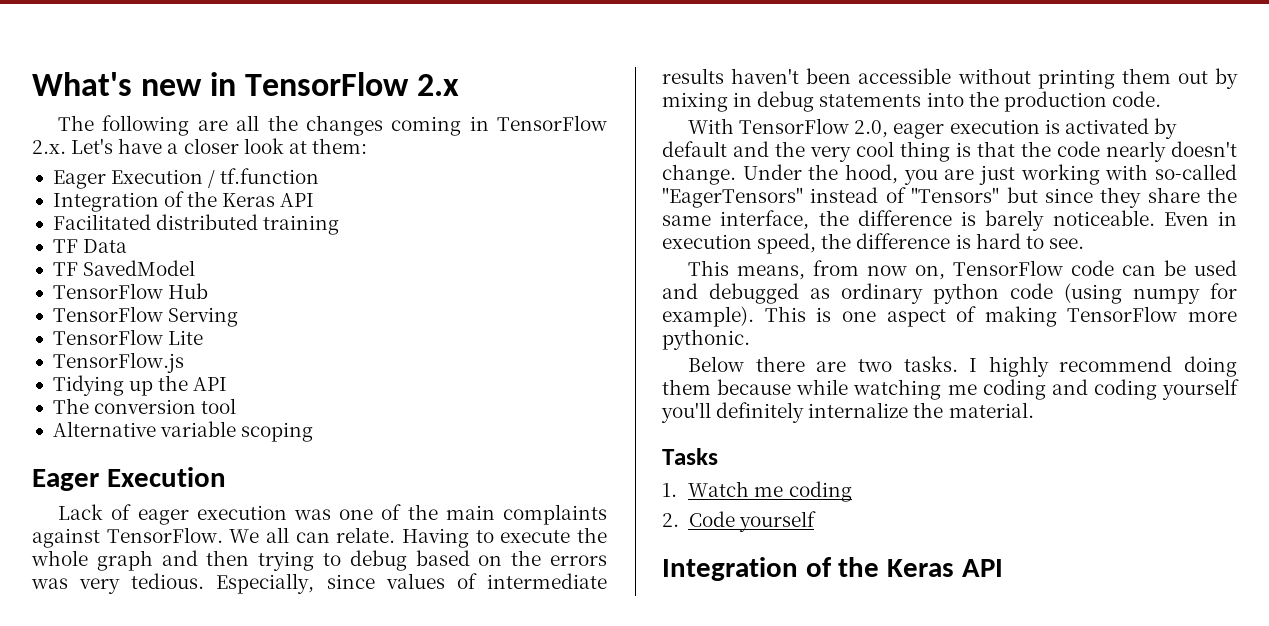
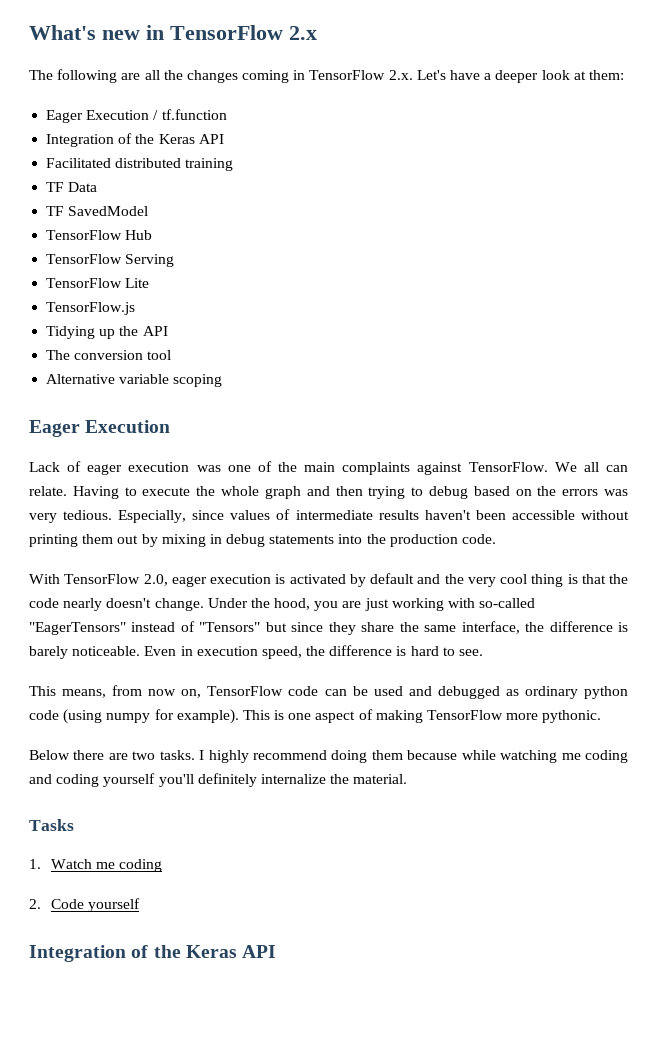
- The following are all the changes coming in TensorFlow 2.x. Let's have a closer look at them:
+ The following are all the changes coming in TensorFlow 2.x. Let's have a deeper look at them:

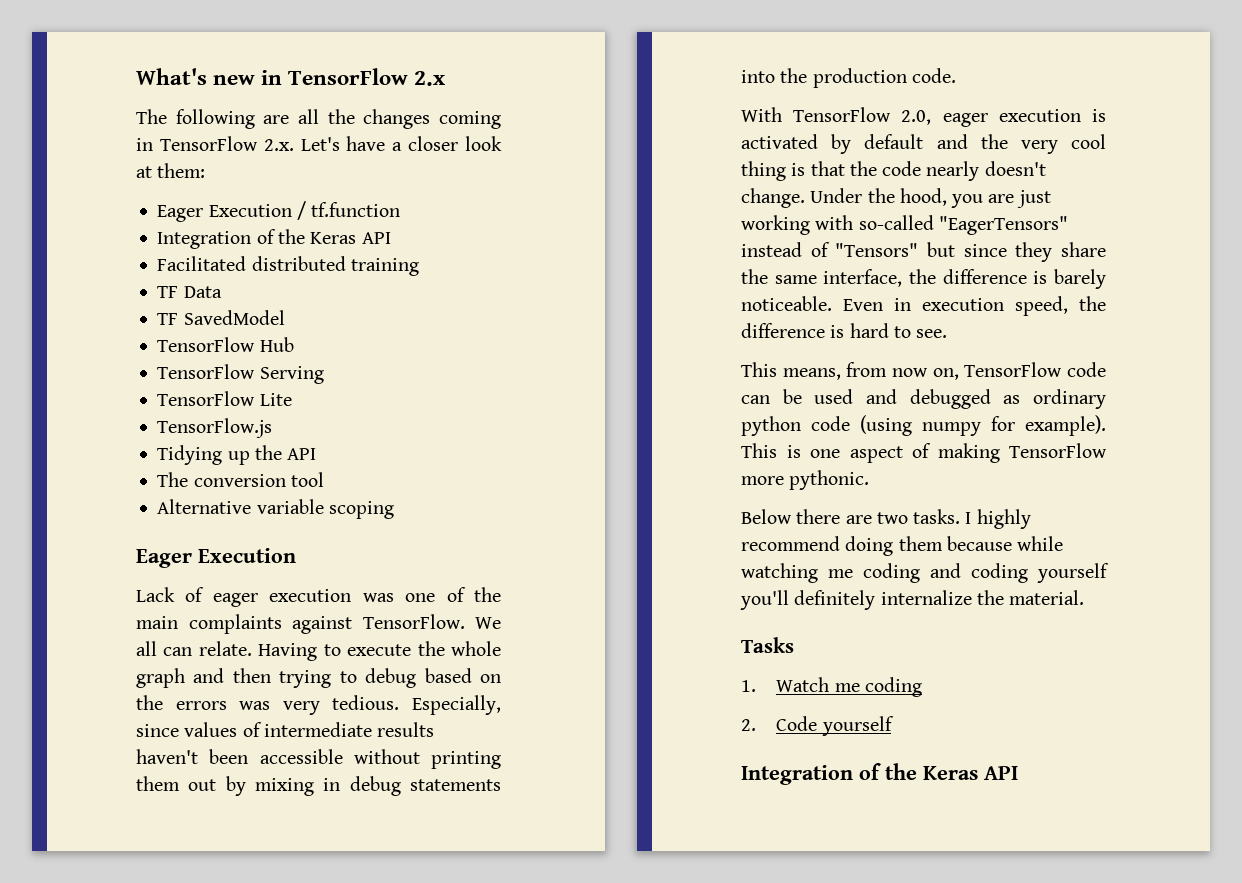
- The following are all the changes coming in TensorFlow 2.x. Let's have a deeper look at them:
+ The following are all the changes coming in TensorFlow 2.x. Let's have a closer look at them:

